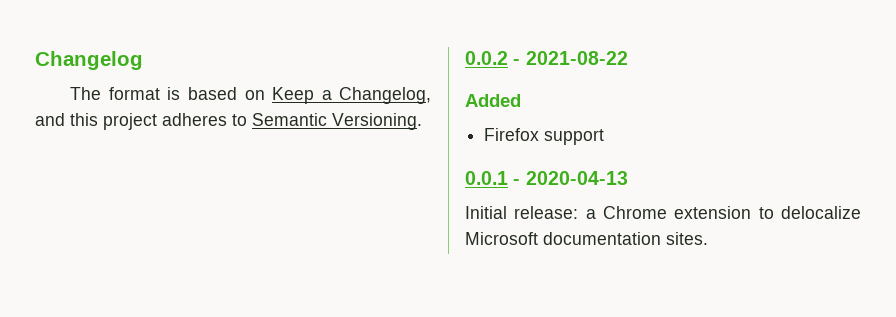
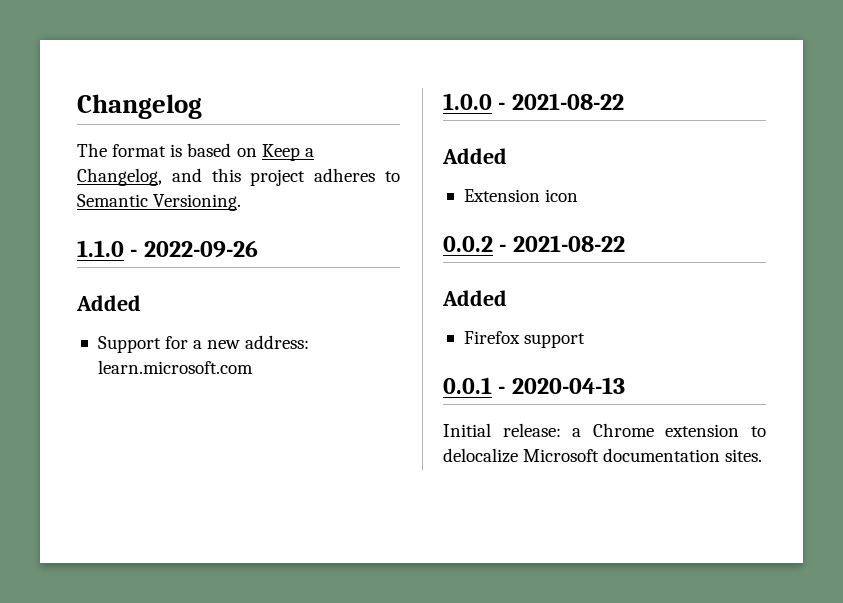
+ 1.1.0 - 2022-09-26
+ Added
+ Support for a new address: learn.microsoft.com
+ 1.0.0 - 2021-08-22
+ Added
+ Extension icon

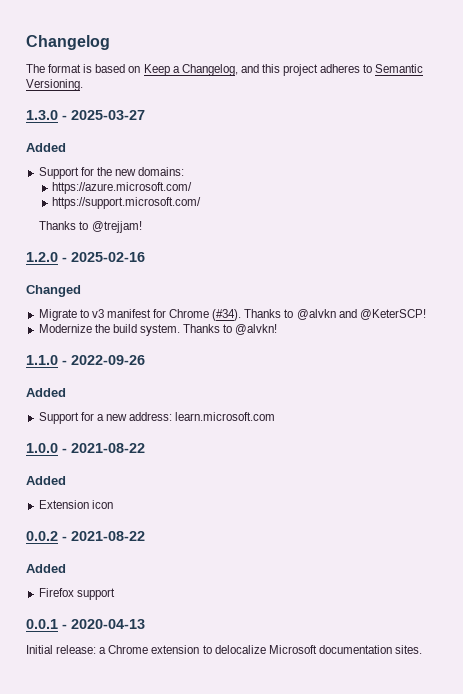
+ 1.3.0 - 2025-03-27
+ Added
+ Support for the new domains:
+ https://azure.microsoft.com/
+ https://support.microsoft.com/
+ Thanks to @trejjam!
+ 1.2.0 - 2025-02-16
+ Changed
+ Migrate to v3 manifest for Chrome (#34). Thanks to @alvkn and @KeterSCP!
+ Modernize the build system. Thanks to @alvkn!

